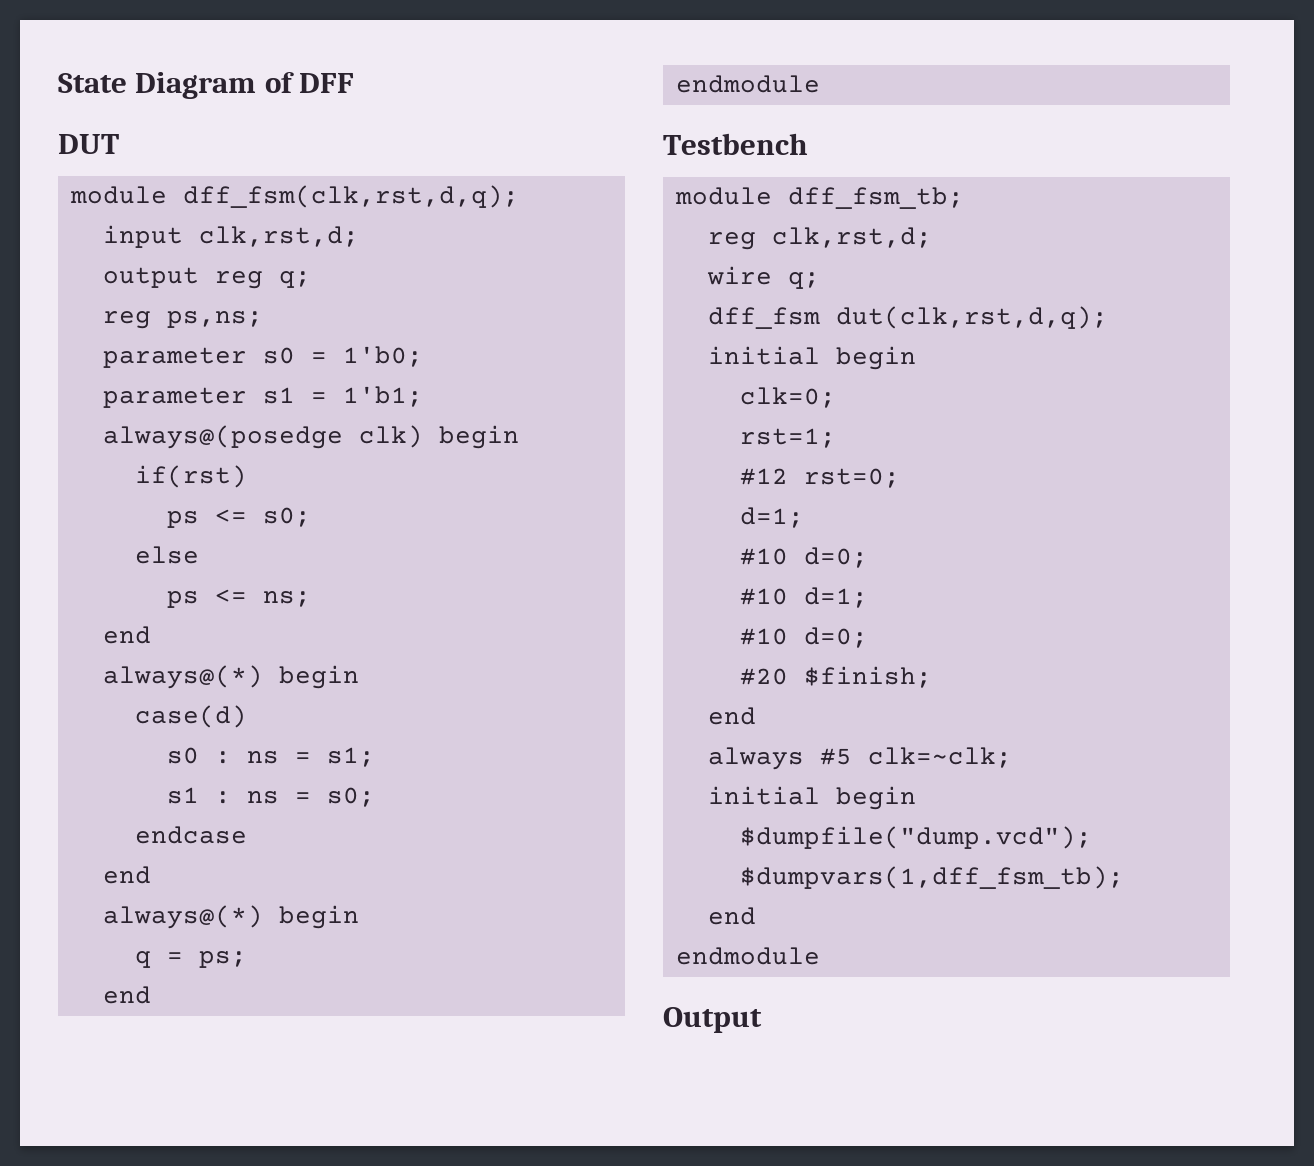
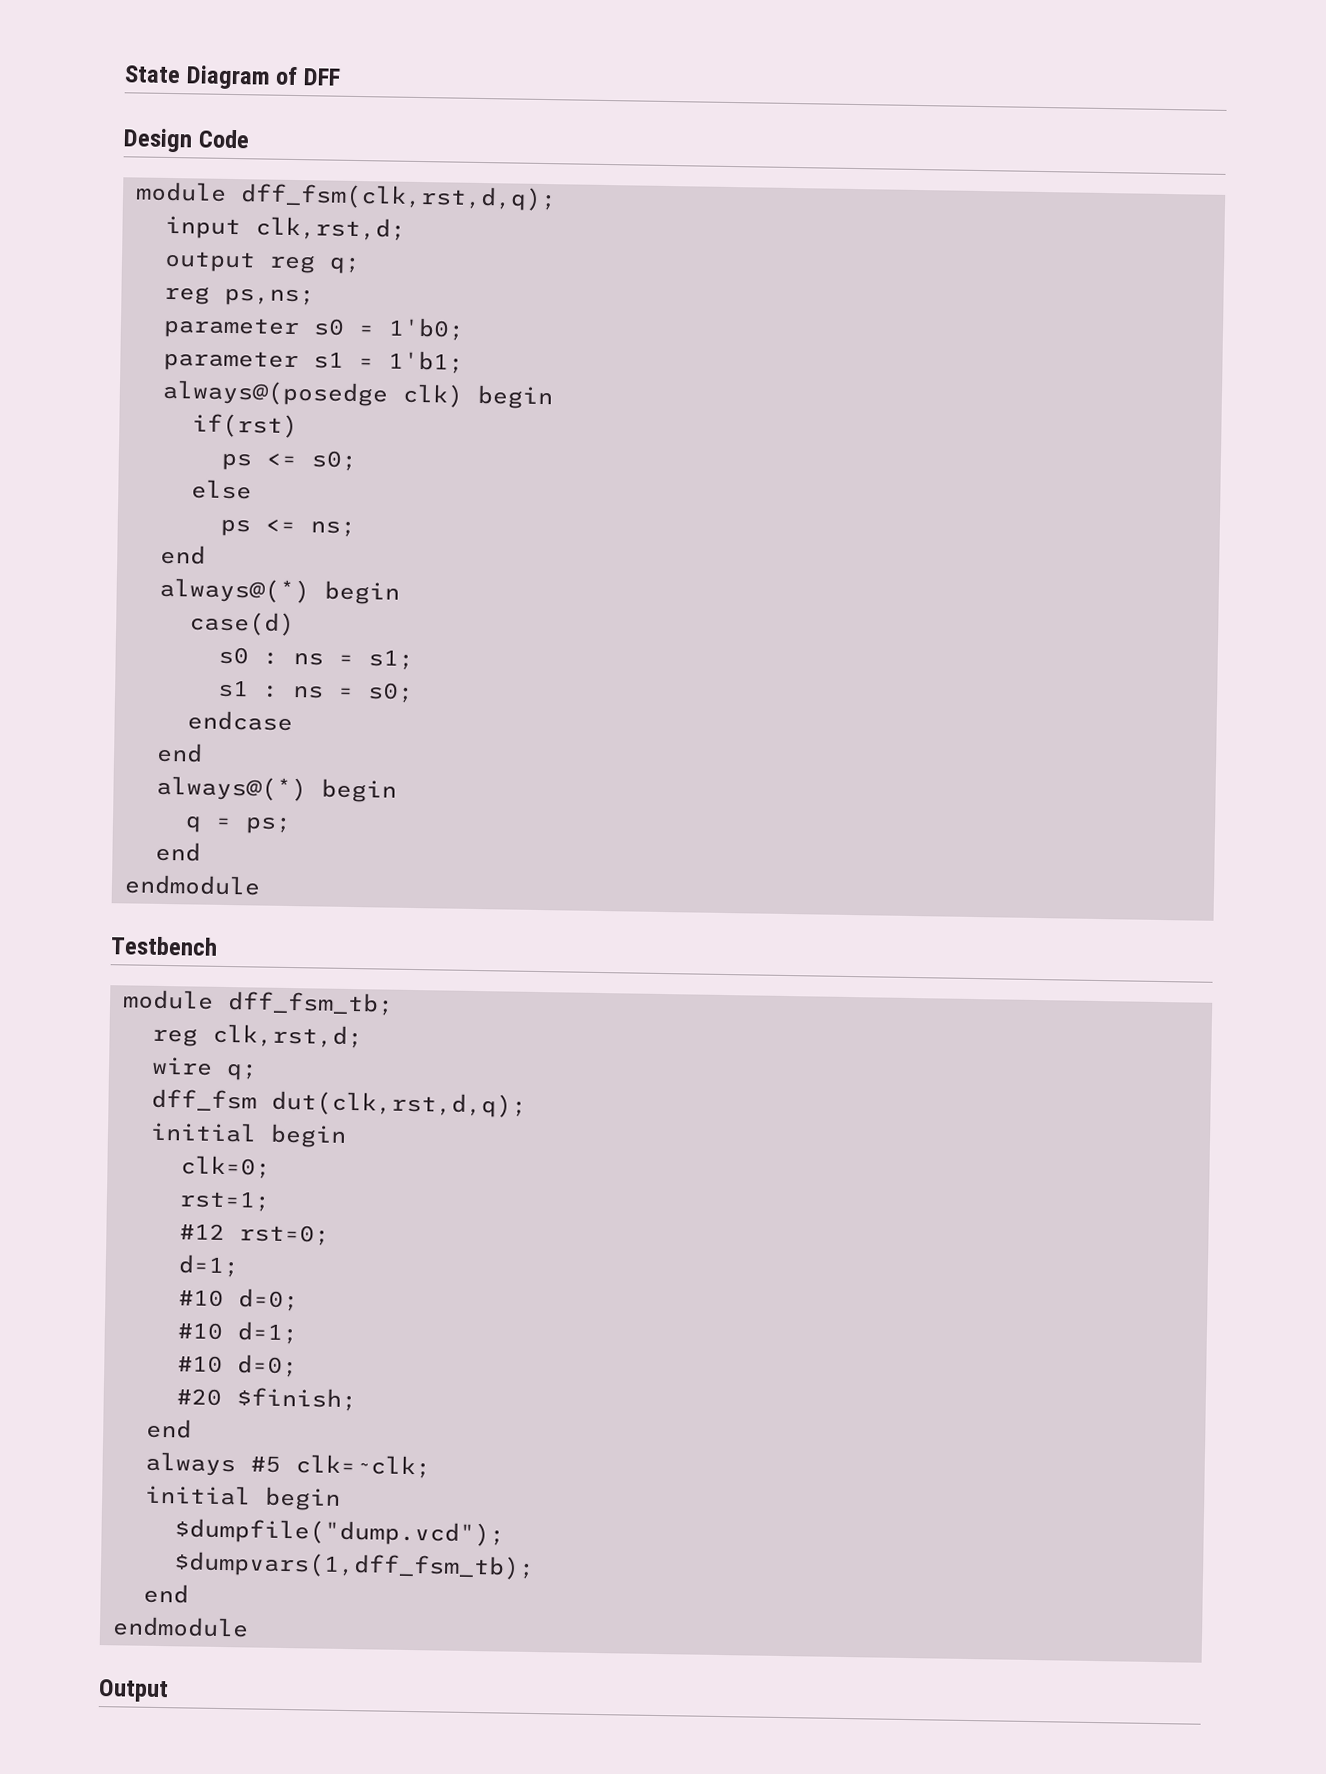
- DUT
+ Design Code

